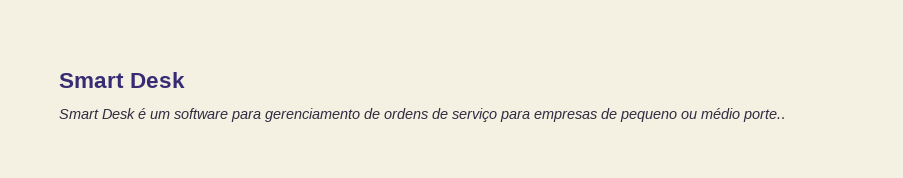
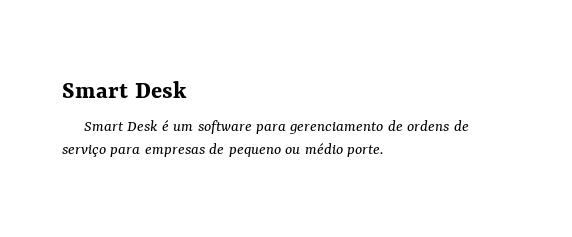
- Smart Desk é um software para gerenciamento de ordens de serviço para empresas de pequeno ou médio porte..
+ Smart Desk é um software para gerenciamento de ordens de serviço para empresas de pequeno ou médio porte.

